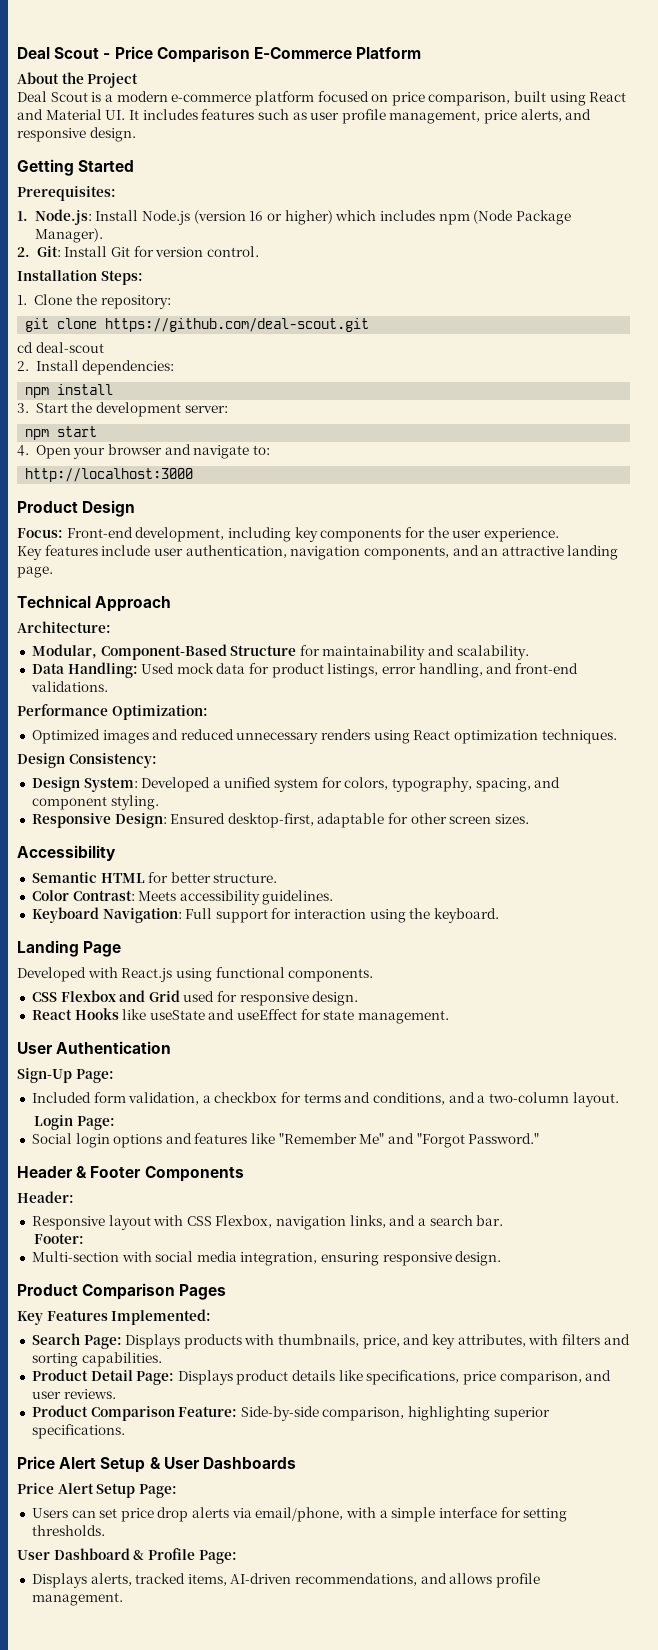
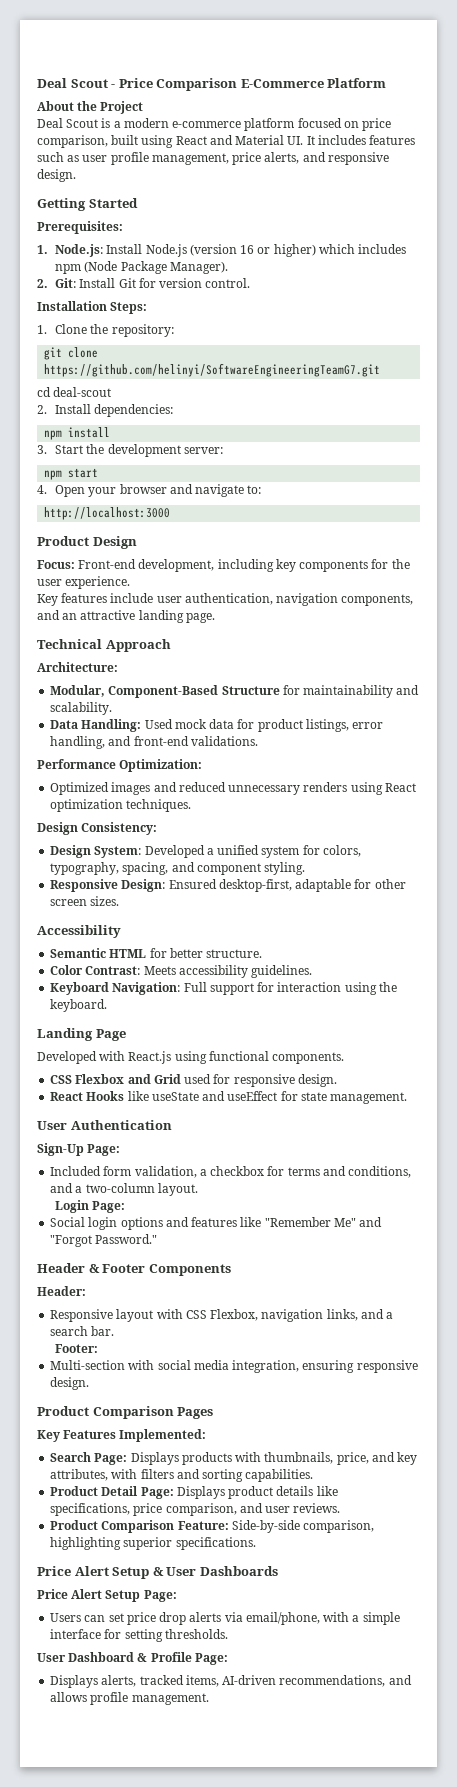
- git clone https://github.com/deal-scout.git
+ git clone https://github.com/helinyi/SoftwareEngineeringTeamG7.git

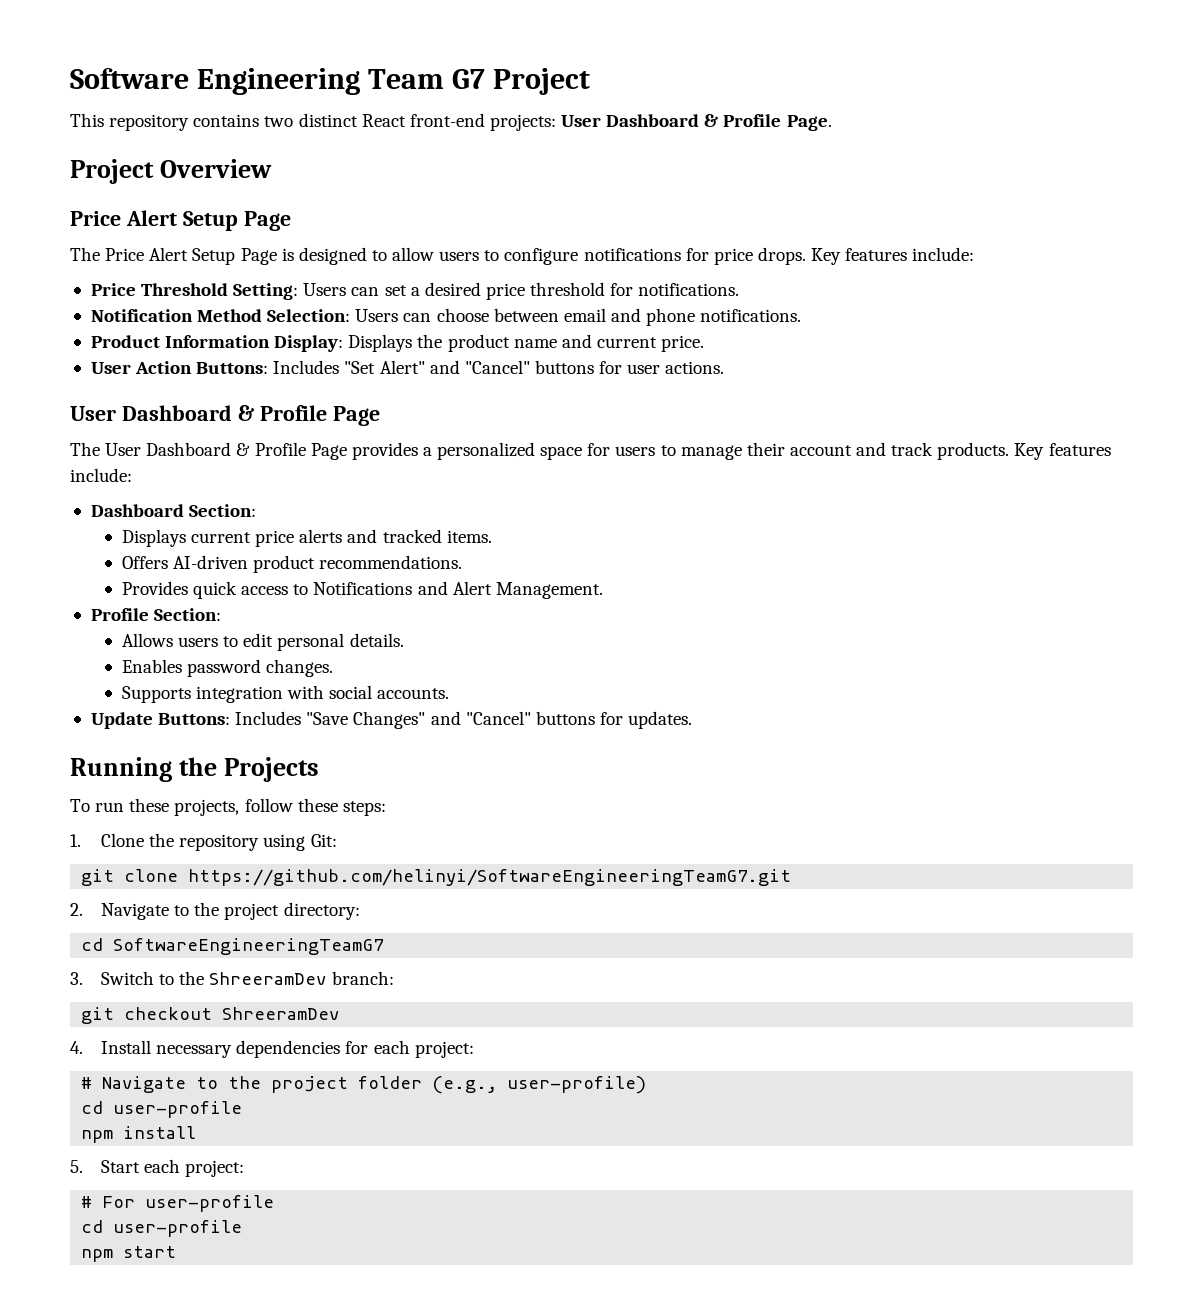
- Deal Scout - Price Comparison E-Commerce Platform
- About the Project
- Deal Scout is a modern e-commerce platform focused on price comparison, built using React and Material UI. It includes features such as user profile management, price alerts, and responsive design.
- Getting Started
- Prerequisites:
- 1. Node.js: Install Node.js (version 16 or higher) which includes npm (Node Package Manager).
- 2. Git: Install Git for version control.
- Installation Steps:
+ Software Engineering Team G7 Project
+ This repository contains two distinct React front-end projects: User Dashboard & Profile Page.
+ Project Overview
+ Price Alert Setup Page
+ The Price Alert Setup Page is designed to allow users to configure notifications for price drops. Key features include:
+ Price Threshold Setting: Users can set a desired price threshold for notifications.
+ Notification Method Selection: Users can choose between email and phone notifications.
+ Product Information Display: Displays the product name and current price.
+ User Action Buttons: Includes "Set Alert" and "Cancel" buttons for user actions.
+ User Dashboard & Profile Page
+ The User Dashboard & Profile Page provides a personalized space for users to manage their account and track products. Key features include:
+ Dashboard Section:
+ Displays current price alerts and tracked items.
+ Offers AI-driven product recommendations.
+ Provides quick access to Notifications and Alert Management.
+ Profile Section:
+ Allows users to edit personal details.
+ Enables password changes.
+ Supports integration with social accounts.
+ Update Buttons: Includes "Save Changes" and "Cancel" buttons for updates.
+ Running the Projects
+ To run these projects, follow these steps:
- 1. Clone the repository:
+ 1. Clone the repository using Git:
- cd deal-scout
- 2. Install dependencies:
+ 2. Navigate to the project directory:
+ cd SoftwareEngineeringTeamG7
+ 3. Switch to the ShreeramDev branch:
+ git checkout ShreeramDev
+ 4. Install necessary dependencies for each project:
+ # Navigate to the project folder (e.g., user-profile)
+ cd user-profile
  npm install
- 3. Start the development server:
+ 5. Start each project:
+ # For user-profile
+ cd user-profile
  npm start
- 4. Open your browser and navigate to:
- http://localhost:3000
- Product Design
- Focus: Front-end development, including key components for the user experience.
- Key features include user authentication, navigation components, and an attractive landing page.
- Technical Approach
- Architecture:
- Modular, Component-Based Structure for maintainability and scalability.
- Data Handling: Used mock data for product listings, error handling, and front-end validations.
- Performance Optimization:
- Optimized images and reduced unnecessary renders using React optimization techniques.
- Design Consistency:
- Design System: Developed a unified system for colors, typography, spacing, and component styling.
- Responsive Design: Ensured desktop-first, adaptable for other screen sizes.
- Accessibility
- Semantic HTML for better structure.
- Color Contrast: Meets accessibility guidelines.
- Keyboard Navigation: Full support for interaction using the keyboard.
- Landing Page
- Developed with React.js using functional components.
- CSS Flexbox and Grid used for responsive design.
- React Hooks like useState and useEffect for state management.
- User Authentication
- Sign-Up Page:
- Included form validation, a checkbox for terms and conditions, and a two-column layout.
- Login Page:
- Social login options and features like "Remember Me" and "Forgot Password."
- Header & Footer Components
- Header:
- Responsive layout with CSS Flexbox, navigation links, and a search bar.
- Footer:
- Multi-section with social media integration, ensuring responsive design.
- Product Comparison Pages
- Key Features Implemented:
- Search Page: Displays products with thumbnails, price, and key attributes, with filters and sorting capabilities.
- Product Detail Page: Displays product details like specifications, price comparison, and user reviews.
- Product Comparison Feature: Side-by-side comparison, highlighting superior specifications.
- Price Alert Setup & User Dashboards
- Price Alert Setup Page:
- Users can set price drop alerts via email/phone, with a simple interface for setting thresholds.
- User Dashboard & Profile Page:
- Displays alerts, tracked items, AI-driven recommendations, and allows profile management.

